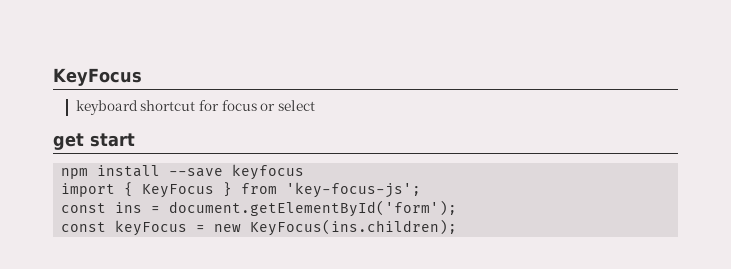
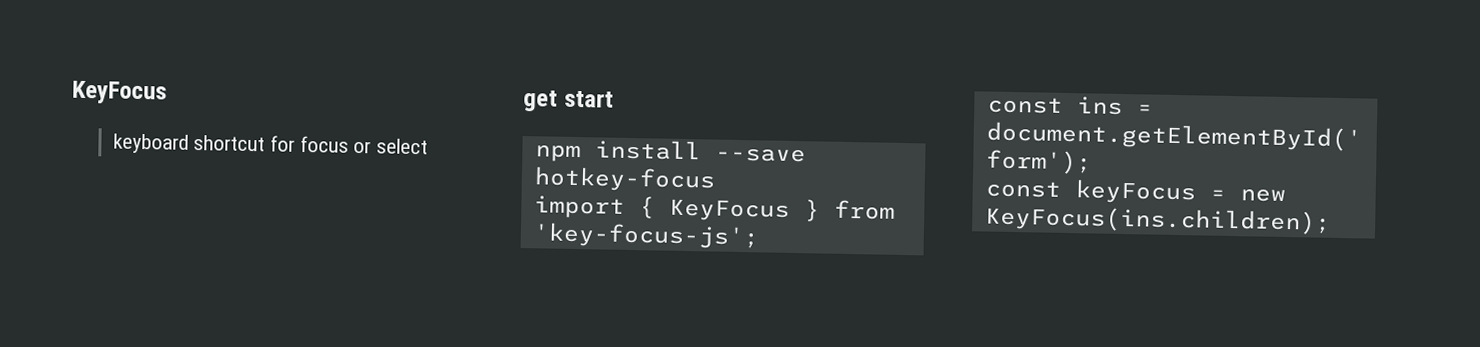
- npm install --save keyfocus
+ npm install --save hotkey-focus

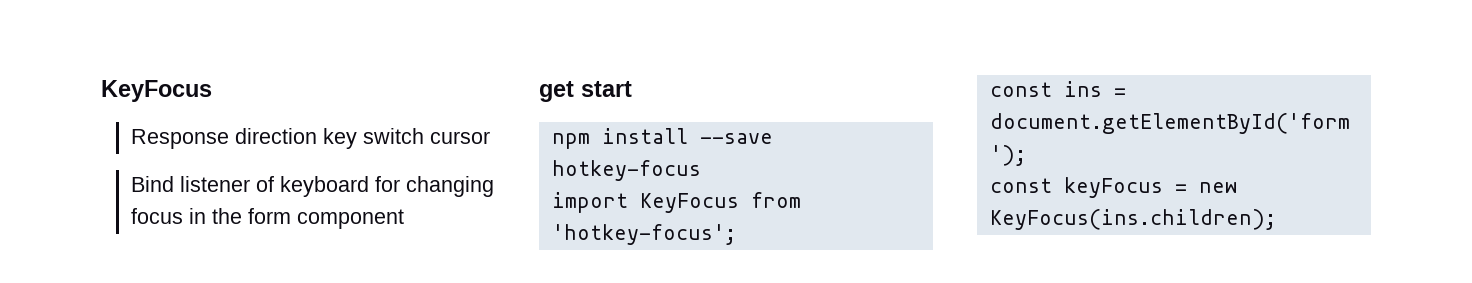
- keyboard shortcut for focus or select
+ Response direction key switch cursor
+ Bind listener of keyboard for changing focus in the form component
- import { KeyFocus } from 'key-focus-js';
+ import KeyFocus from 'hotkey-focus';

